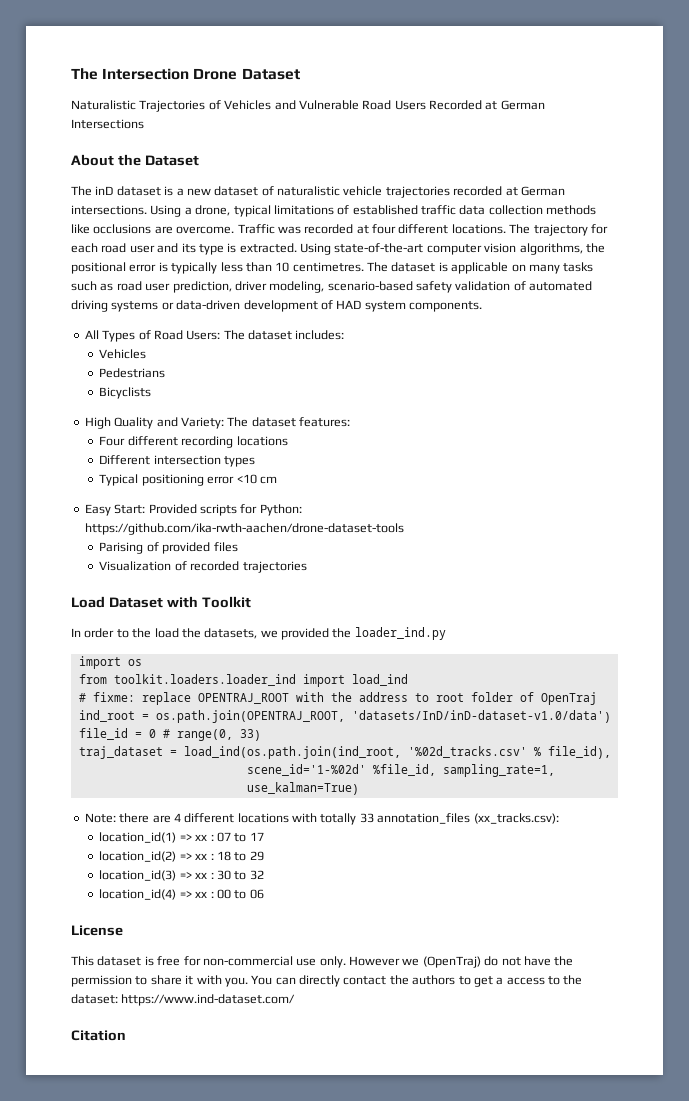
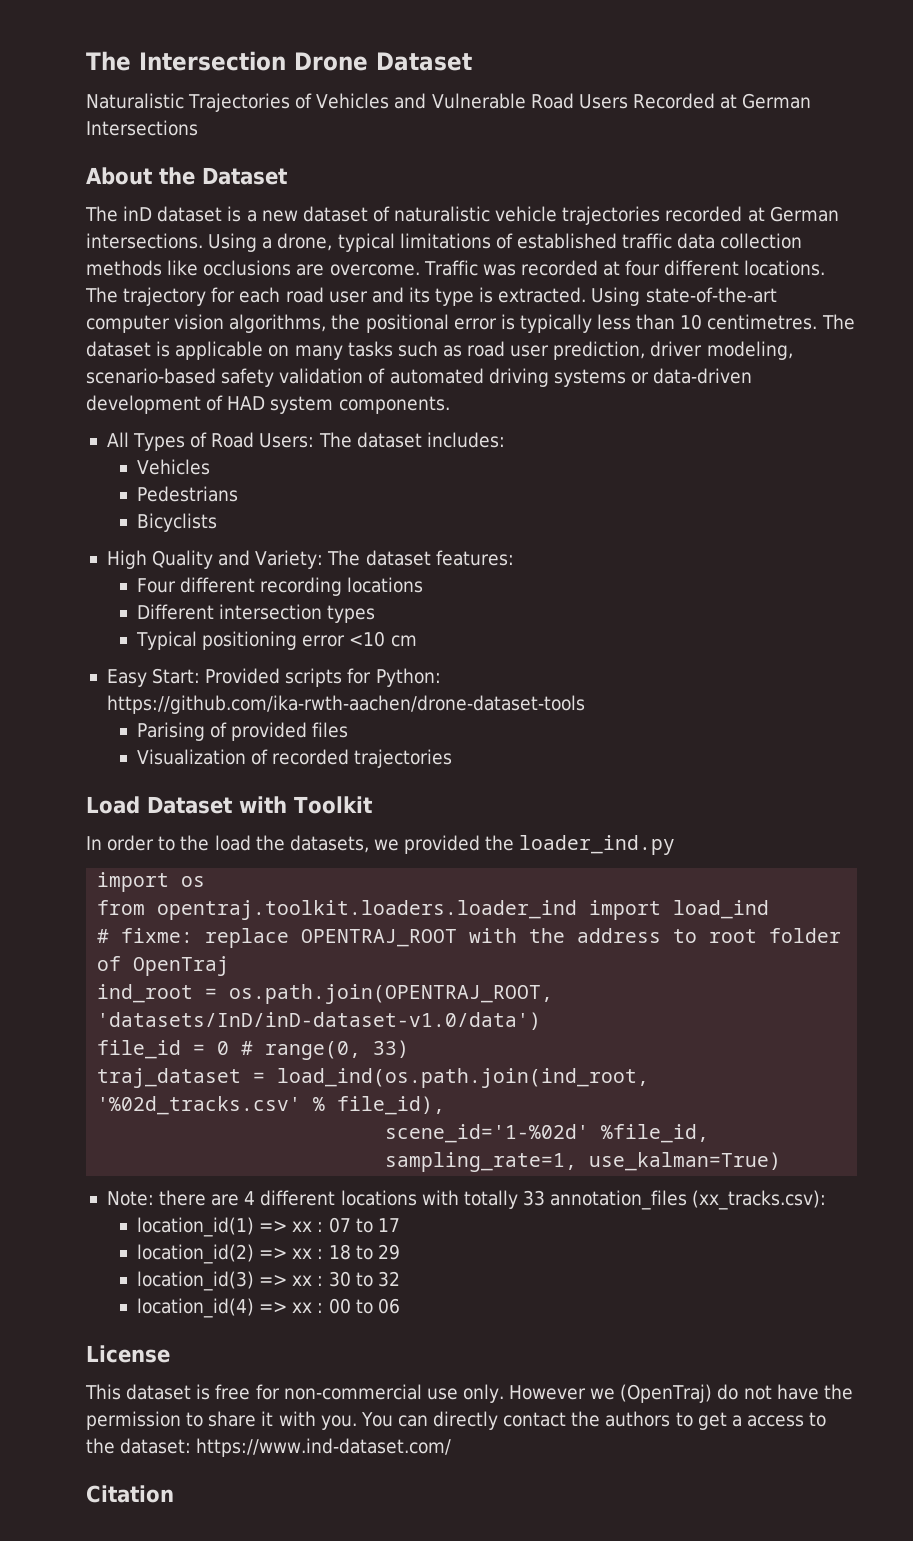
- from toolkit.loaders.loader_ind import load_ind
+ from opentraj.toolkit.loaders.loader_ind import load_ind

